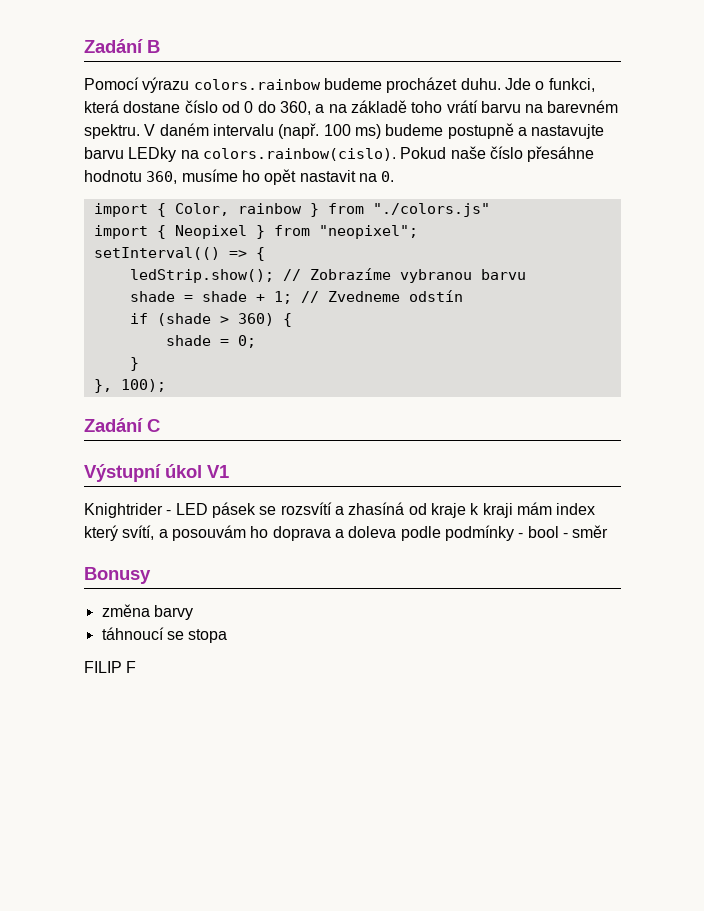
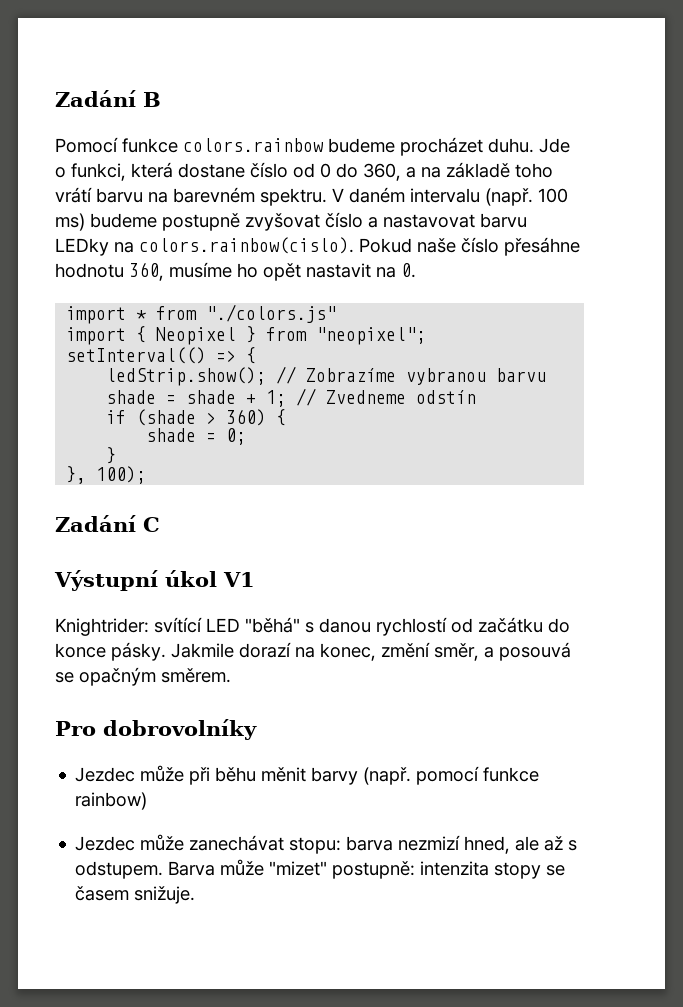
- Pomocí výrazu colors.rainbow budeme procházet duhu.
+ Pomocí funkce colors.rainbow budeme procházet duhu.
- 100 ms) budeme postupně a nastavujte barvu LEDky na colors.rainbow(cislo). Pokud naše číslo přesáhne hodnotu 360, musíme ho opět nastavit na 0.
+ 100 ms) budeme postupně zvyšovat číslo a nastavovat barvu LEDky na colors.rainbow(cislo). Pokud naše číslo přesáhne hodnotu 360, musíme ho opět nastavit na 0.
- import { Color, rainbow } from "./colors.js"
+ import * from "./colors.js"
- Knightrider - LED pásek se rozsvítí a zhasíná od kraje k kraji mám index který svítí, a posouvám ho doprava a doleva podle podmínky - bool - směr
- Bonusy
- změna barvy
- táhnoucí se stopa
- FILIP F
+ Knightrider: svítící LED "běhá" s danou rychlostí od začátku do konce pásky. Jakmile dorazí na konec, změní směr, a posouvá se opačným směrem.
+ Pro dobrovolníky
+ Jezdec může při běhu měnit barvy (např. pomocí funkce rainbow)
+ Jezdec může zanechávat stopu: barva nezmizí hned, ale až s odstupem. Barva může "mizet" postupně: intenzita stopy se časem snižuje.

